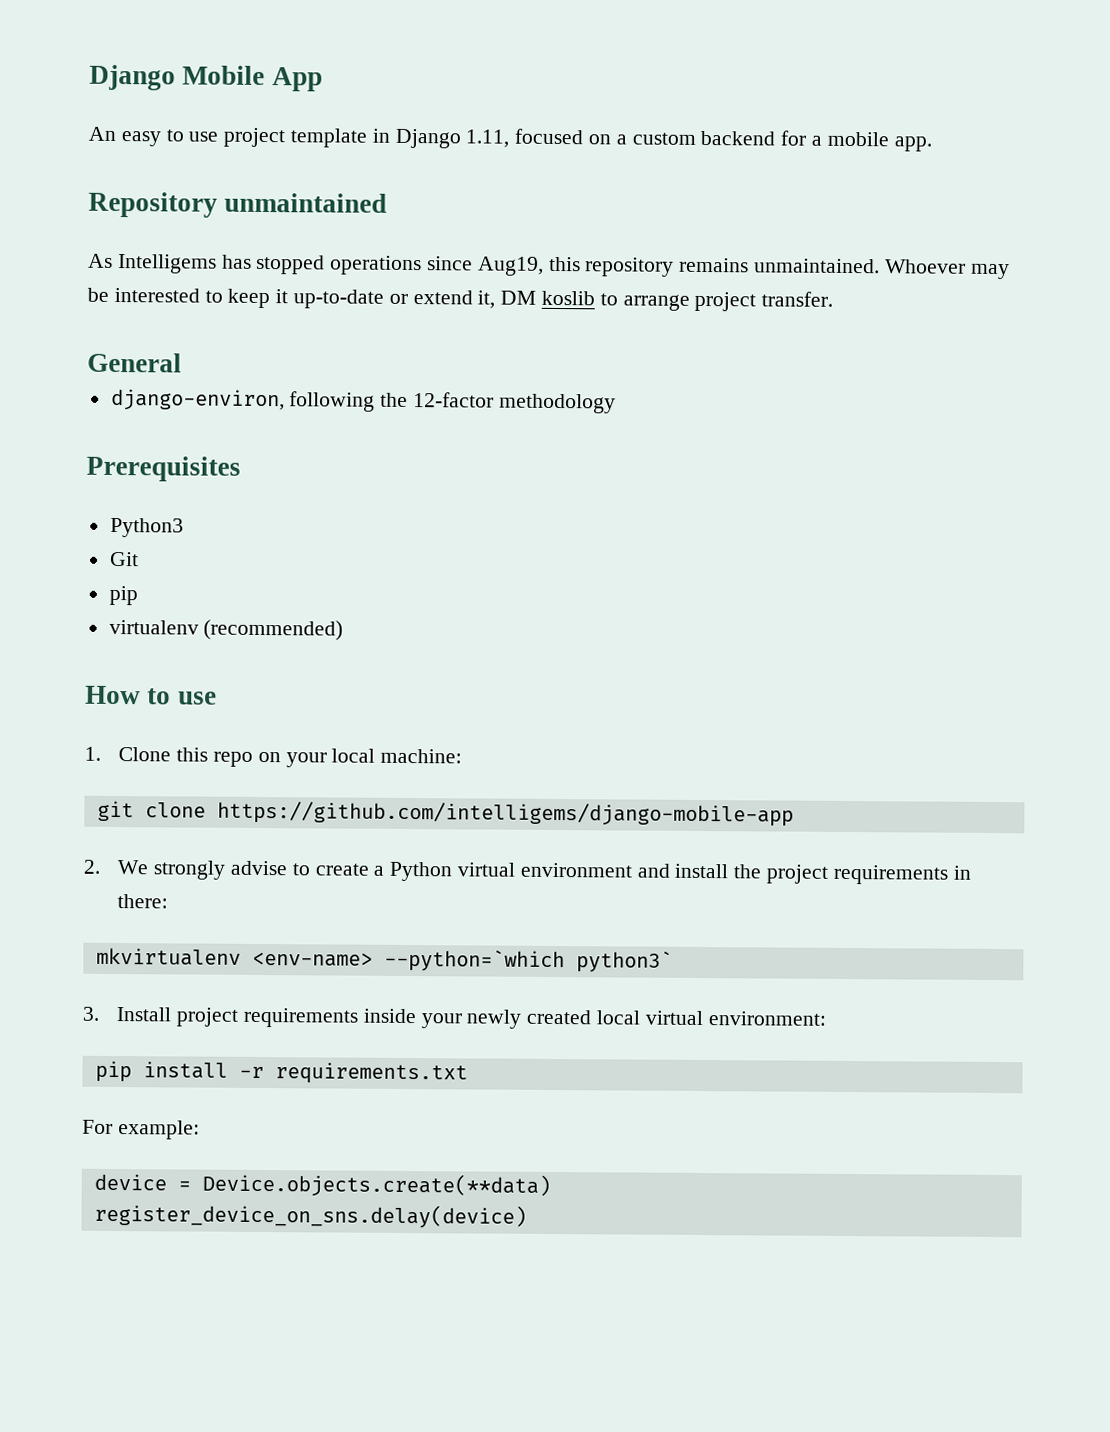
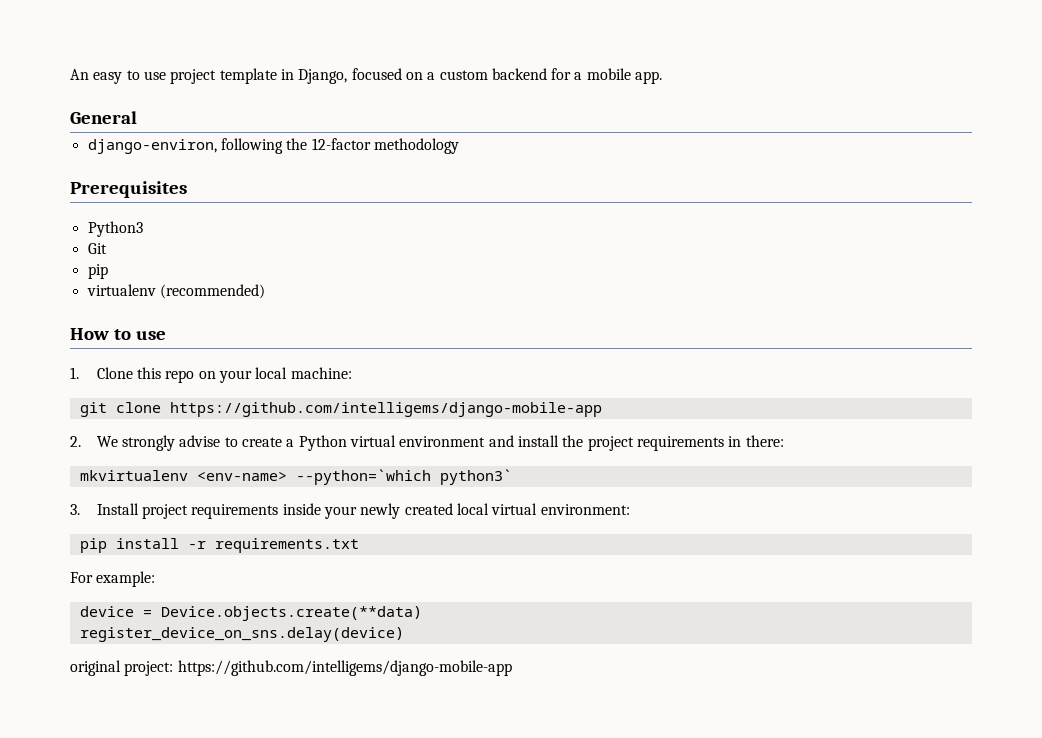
- Django Mobile App
- An easy to use project template in Django 1.11, focused on a custom backend for a mobile app.
+ An easy to use project template in Django, focused on a custom backend for a mobile app.
- Repository unmaintained
- As Intelligems has stopped operations since Aug19, this repository remains unmaintained. Whoever may be interested to keep it up-to-date or extend it, DM koslib to arrange project transfer.
+ original project: https://github.com/intelligems/django-mobile-app

